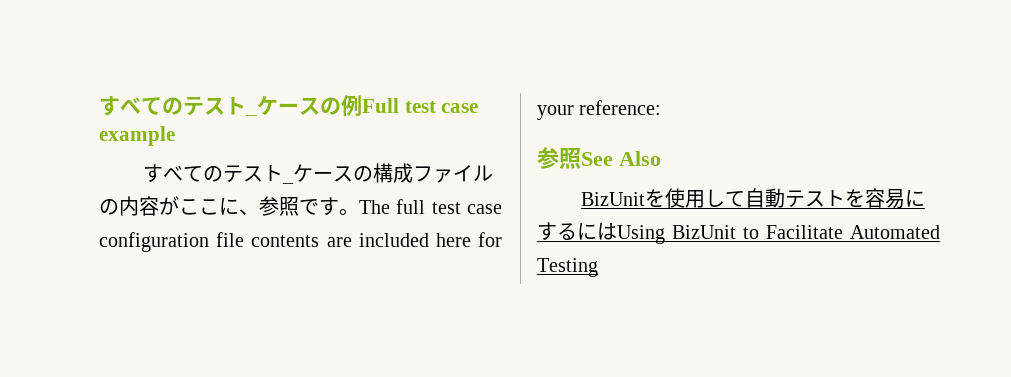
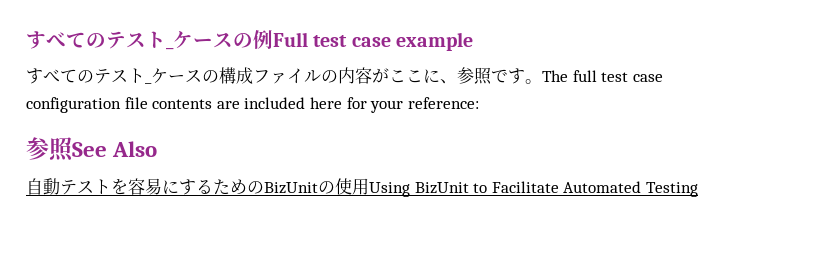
- BizUnitを使用して自動テストを容易にするにはUsing BizUnit to Facilitate Automated Testing
+ 自動テストを容易にするためのBizUnitの使用Using BizUnit to Facilitate Automated Testing

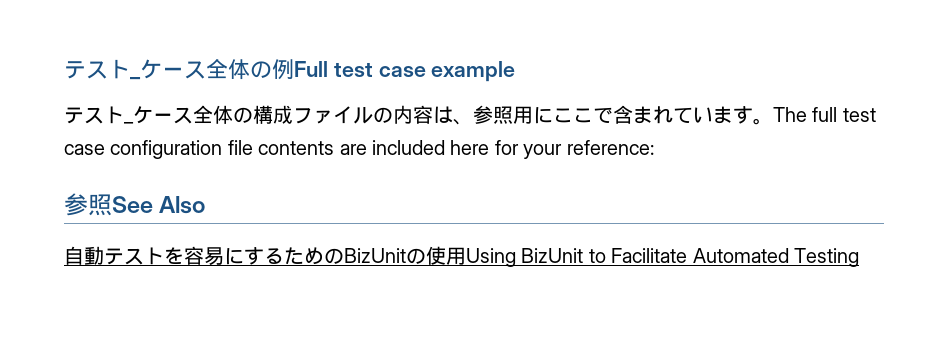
- すべてのテスト_ケースの例Full test case example
+ テスト_ケース全体の例Full test case example
- すべてのテスト_ケースの構成ファイルの内容がここに、参照です。
+ テスト_ケース全体の構成ファイルの内容は、参照用にここで含まれています。

